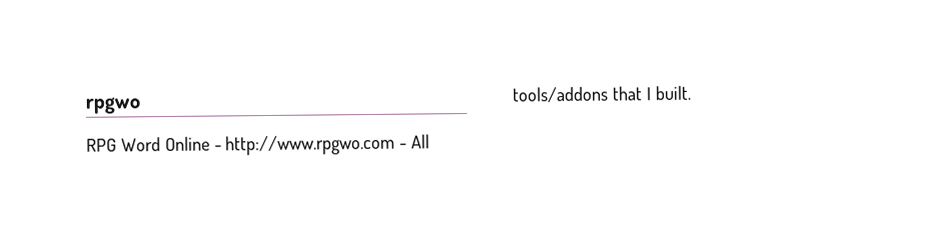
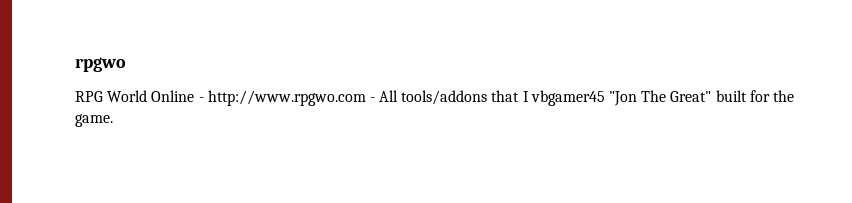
- RPG Word Online - http://www.rpgwo.com - All tools/addons that I built.
+ RPG World Online - http://www.rpgwo.com - All tools/addons that I vbgamer45 "Jon The Great" built for the game.

